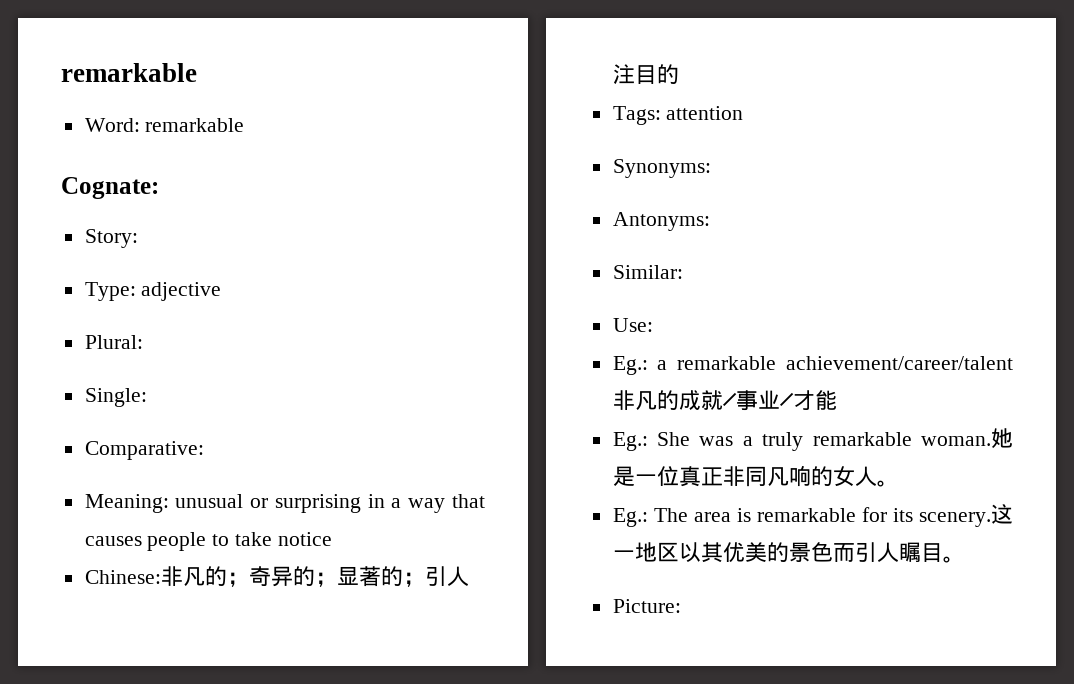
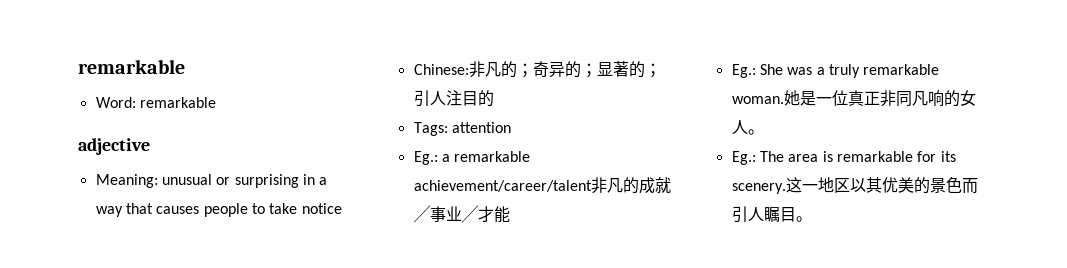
- Cognate:
- Story:
- Type: adjective
- Plural:
- Single:
- Comparative:
+ adjective
- Synonyms:
- Antonyms:
- Similar:
- Use:
- Picture:

